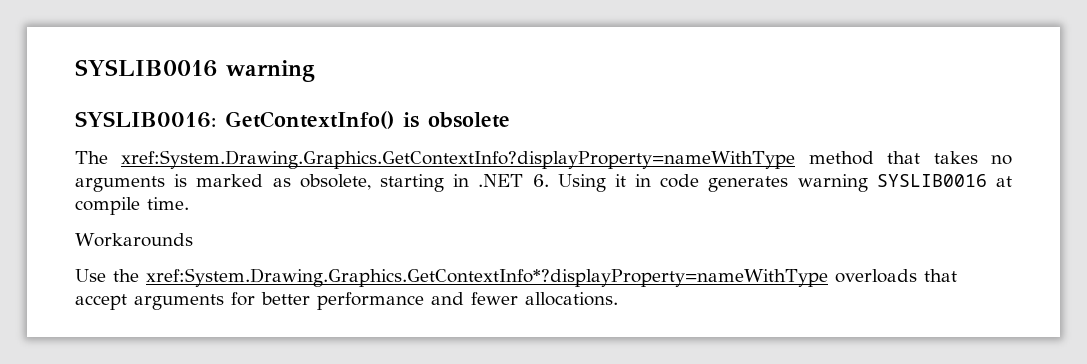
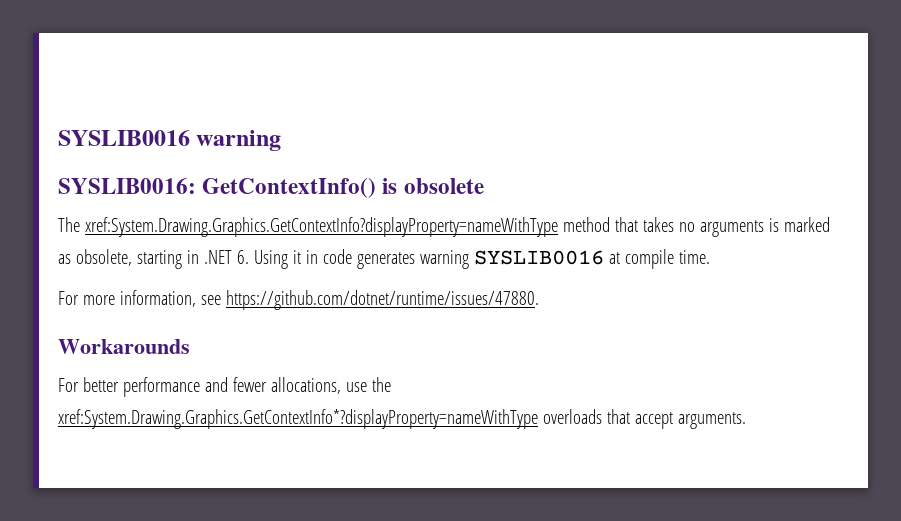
+ For more information, see https://github.com/dotnet/runtime/issues/47880.
  Workarounds
- Use the xref:System.Drawing.Graphics.GetContextInfo*?displayProperty=nameWithType overloads that accept arguments for better performance and fewer allocations.
+ For better performance and fewer allocations, use the xref:System.Drawing.Graphics.GetContextInfo*?displayProperty=nameWithType overloads that accept arguments.

